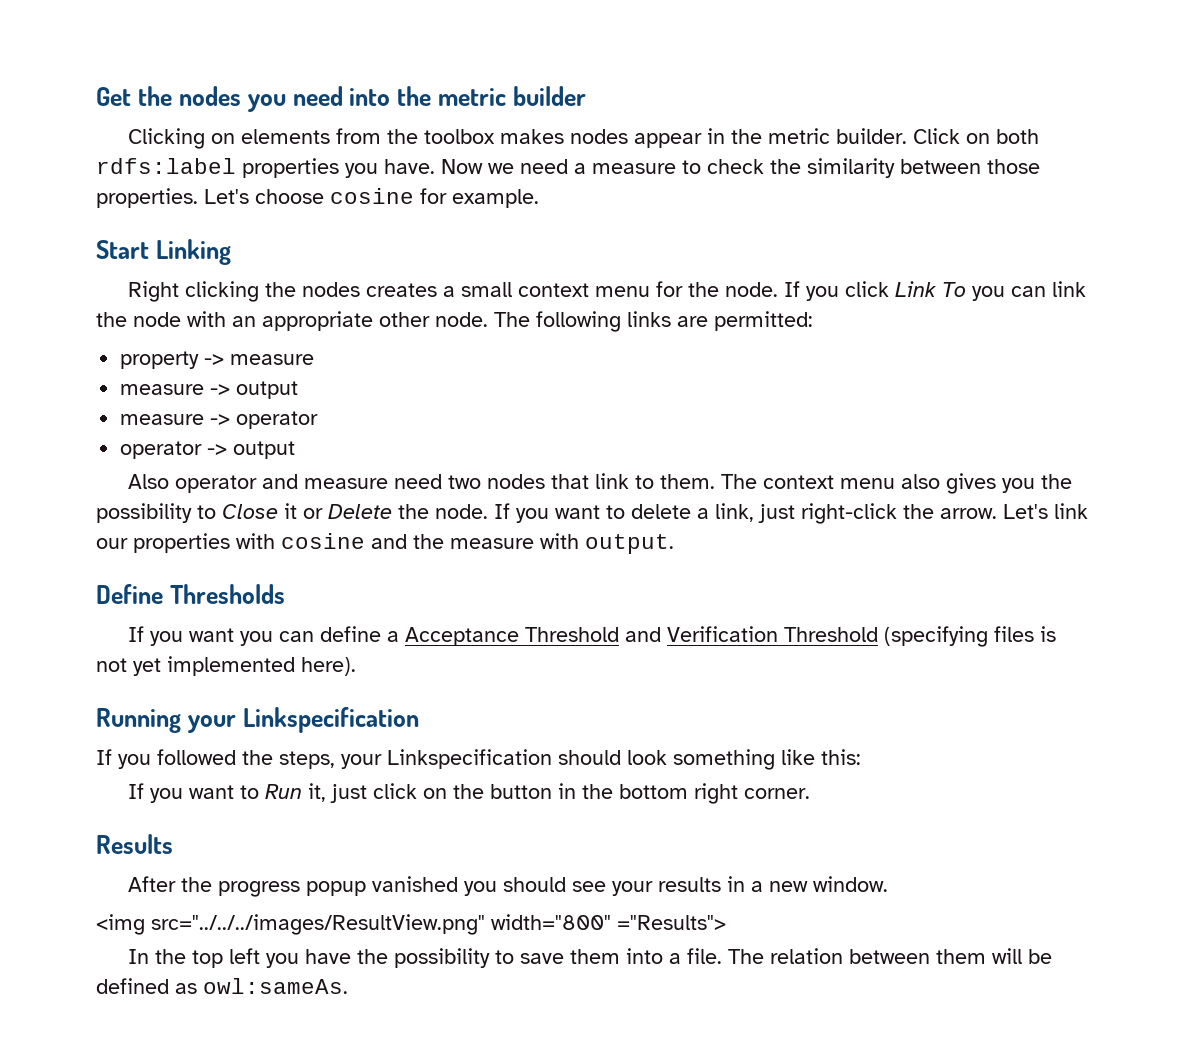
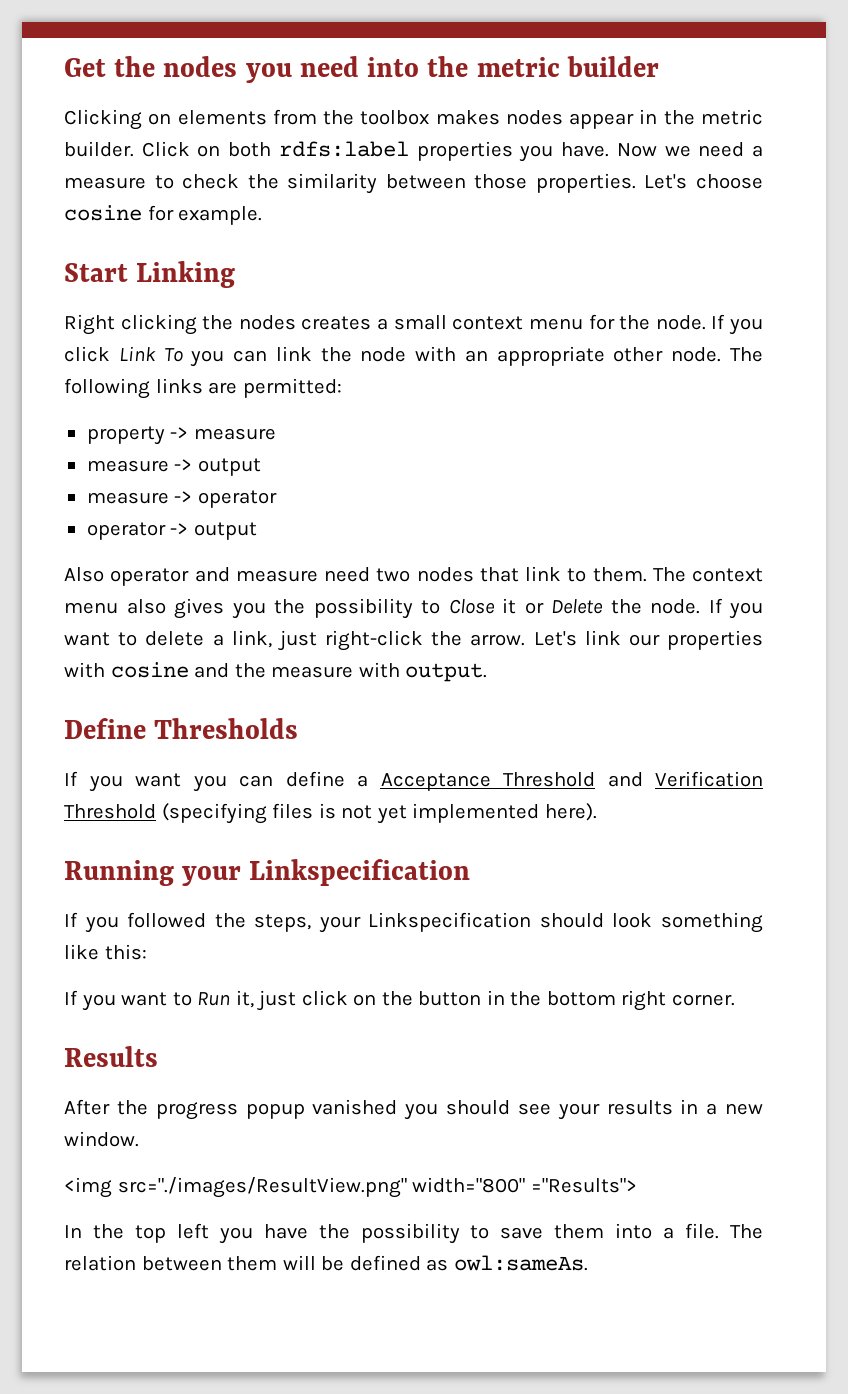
- <img src="../../../images/ResultView.png" width="800" ="Results">
+ <img src="./images/ResultView.png" width="800" ="Results">

